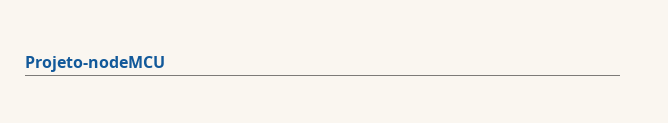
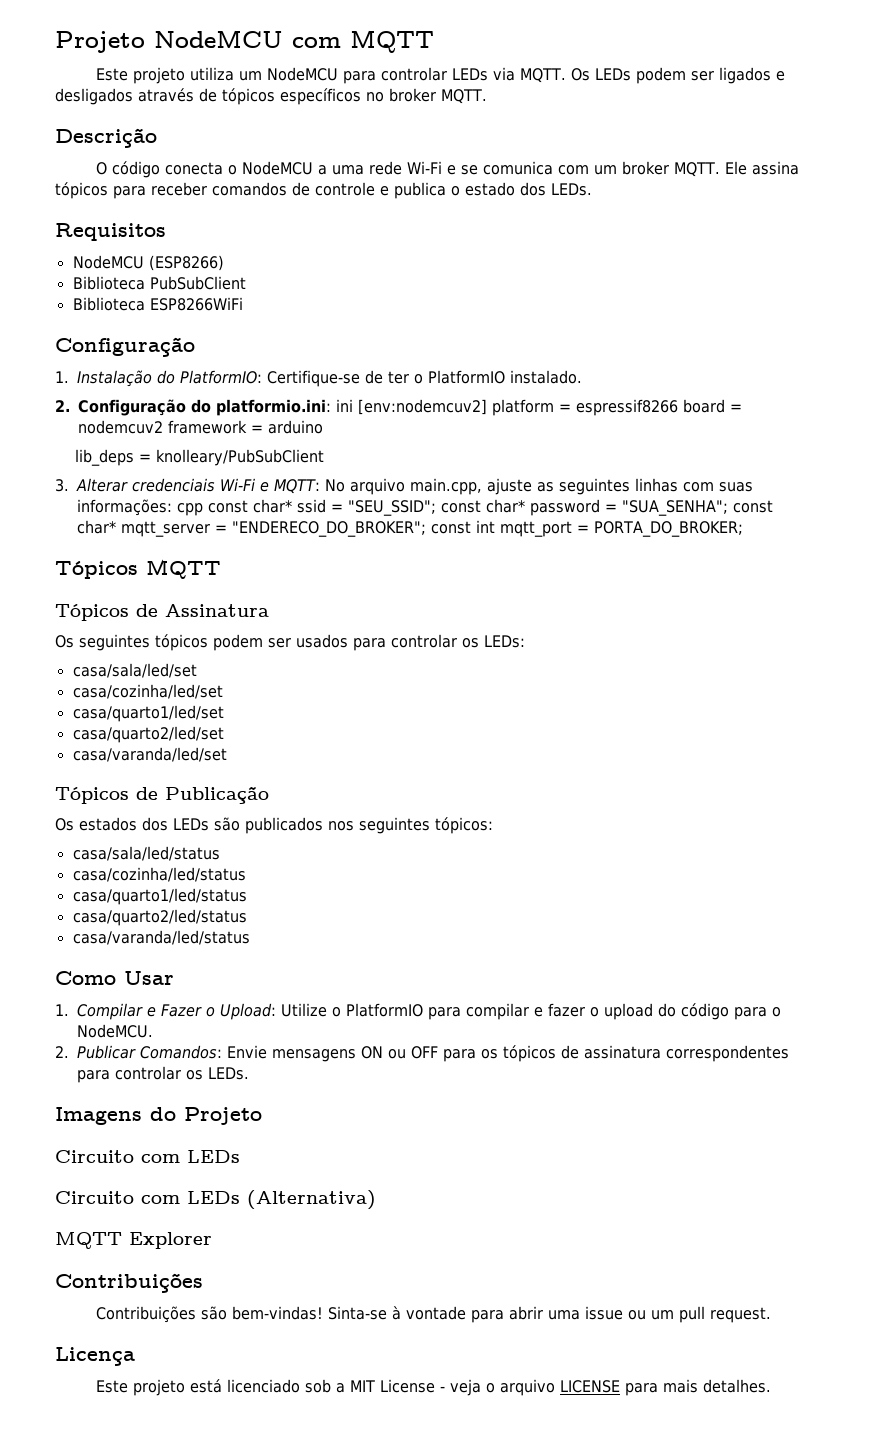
- Projeto-nodeMCU
+ Projeto NodeMCU com MQTT
+ Este projeto utiliza um NodeMCU para controlar LEDs via MQTT. Os LEDs podem ser ligados e desligados através de tópicos específicos no broker MQTT.
+ Descrição
+ O código conecta o NodeMCU a uma rede Wi-Fi e se comunica com um broker MQTT. Ele assina tópicos para receber comandos de controle e publica o estado dos LEDs.
+ Requisitos
+ NodeMCU (ESP8266)
+ Biblioteca PubSubClient
+ Biblioteca ESP8266WiFi
+ Configuração
+ 1. Instalação do PlatformIO: Certifique-se de ter o PlatformIO instalado.
+ 2. Configuração do platformio.ini: ini [env:nodemcuv2] platform = espressif8266 board = nodemcuv2 framework = arduino
+ lib_deps = knolleary/PubSubClient
+ 3. Alterar credenciais Wi-Fi e MQTT: No arquivo main.cpp, ajuste as seguintes linhas com suas informações: cpp const char* ssid = "SEU_SSID"; const char* password = "SUA_SENHA"; const char* mqtt_server = "ENDERECO_DO_BROKER"; const int mqtt_port = PORTA_DO_BROKER;
+ Tópicos MQTT
+ Tópicos de Assinatura
+ Os seguintes tópicos podem ser usados para controlar os LEDs:
+ casa/sala/led/set
+ casa/cozinha/led/set
+ casa/quarto1/led/set
+ casa/quarto2/led/set
+ casa/varanda/led/set
+ Tópicos de Publicação
+ Os estados dos LEDs são publicados nos seguintes tópicos:
+ casa/sala/led/status
+ casa/cozinha/led/status
+ casa/quarto1/led/status
+ casa/quarto2/led/status
+ casa/varanda/led/status
+ Como Usar
+ 1. Compilar e Fazer o Upload: Utilize o PlatformIO para compilar e fazer o upload do código para o NodeMCU.
+ 2. Publicar Comandos: Envie mensagens ON ou OFF para os tópicos de assinatura correspondentes para controlar os LEDs.
+ Imagens do Projeto
+ Circuito com LEDs
+ Circuito com LEDs (Alternativa)
+ MQTT Explorer
+ Contribuições
+ Contribuições são bem-vindas! Sinta-se à vontade para abrir uma issue ou um pull request.
+ Licença
+ Este projeto está licenciado sob a MIT License - veja o arquivo LICENSE para mais detalhes.

